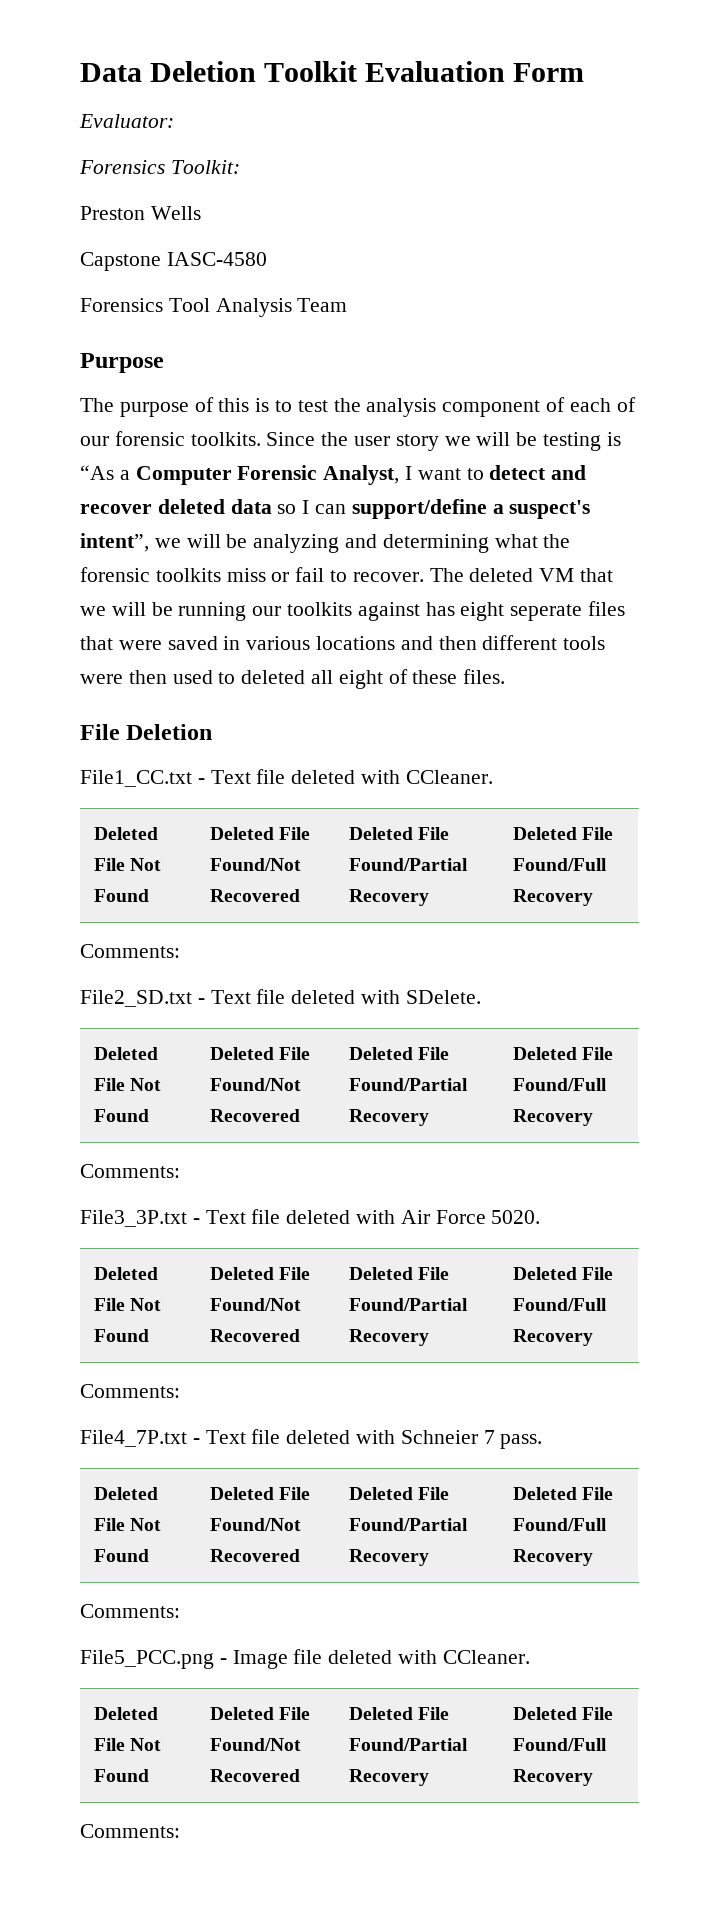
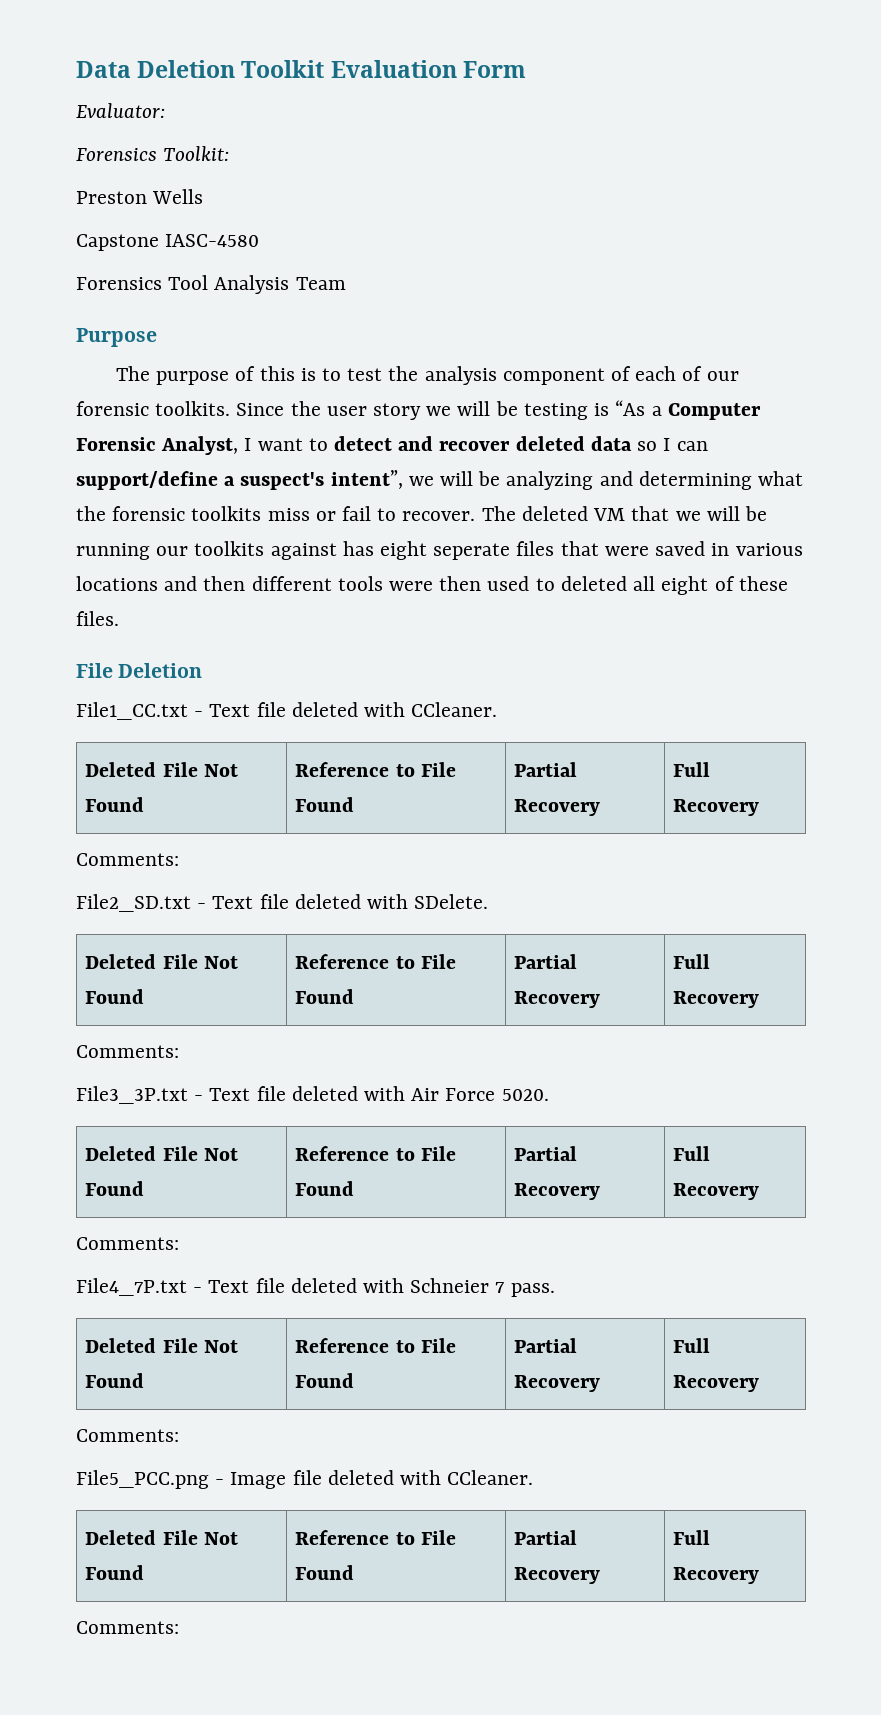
  File1_CC.txt - Text file deleted with CCleaner.
- Deleted File Not Found | Deleted File Found/Not Recovered | Deleted File Found/Partial Recovery | Deleted File Found/Full Recovery
+ Deleted File Not Found | Reference to File Found | Partial Recovery | Full Recovery
  File2_SD.txt - Text file deleted with SDelete.
- Deleted File Not Found | Deleted File Found/Not Recovered | Deleted File Found/Partial Recovery | Deleted File Found/Full Recovery
+ Deleted File Not Found | Reference to File Found | Partial Recovery | Full Recovery
  File3_3P.txt - Text file deleted with Air Force 5020.
- Deleted File Not Found | Deleted File Found/Not Recovered | Deleted File Found/Partial Recovery | Deleted File Found/Full Recovery
+ Deleted File Not Found | Reference to File Found | Partial Recovery | Full Recovery
  File4_7P.txt - Text file deleted with Schneier 7 pass.
- Deleted File Not Found | Deleted File Found/Not Recovered | Deleted File Found/Partial Recovery | Deleted File Found/Full Recovery
+ Deleted File Not Found | Reference to File Found | Partial Recovery | Full Recovery
  File5_PCC.png - Image file deleted with CCleaner.
- Deleted File Not Found | Deleted File Found/Not Recovered | Deleted File Found/Partial Recovery | Deleted File Found/Full Recovery
+ Deleted File Not Found | Reference to File Found | Partial Recovery | Full Recovery

